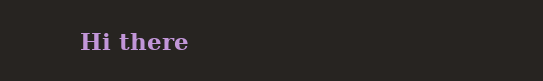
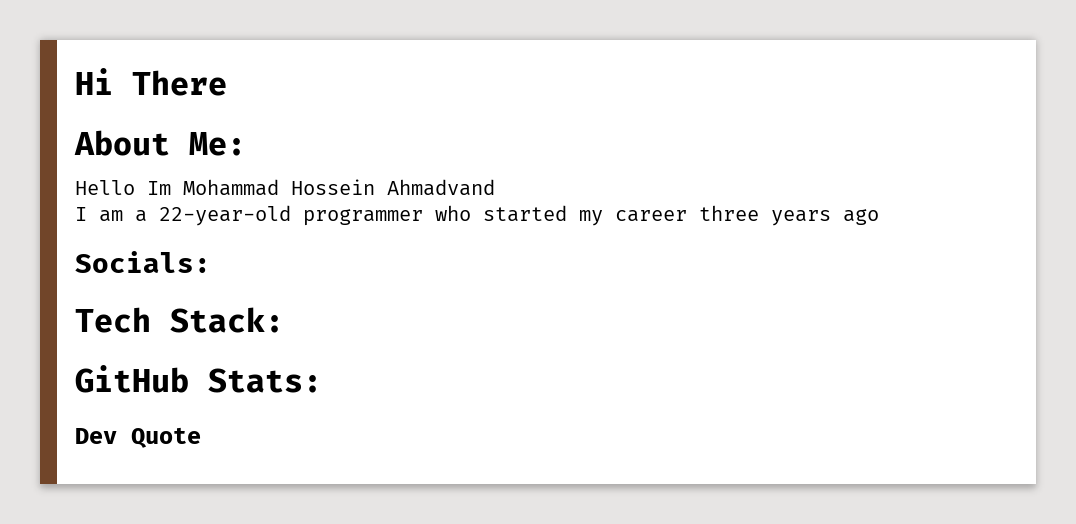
- Hi there
+ Hi There
+ About Me:
+ Hello Im Mohammad Hossein Ahmadvand
+ I am a 22-year-old programmer who started my career three years ago
+ Socials:
+ Tech Stack:
+ GitHub Stats:
+ Dev Quote

